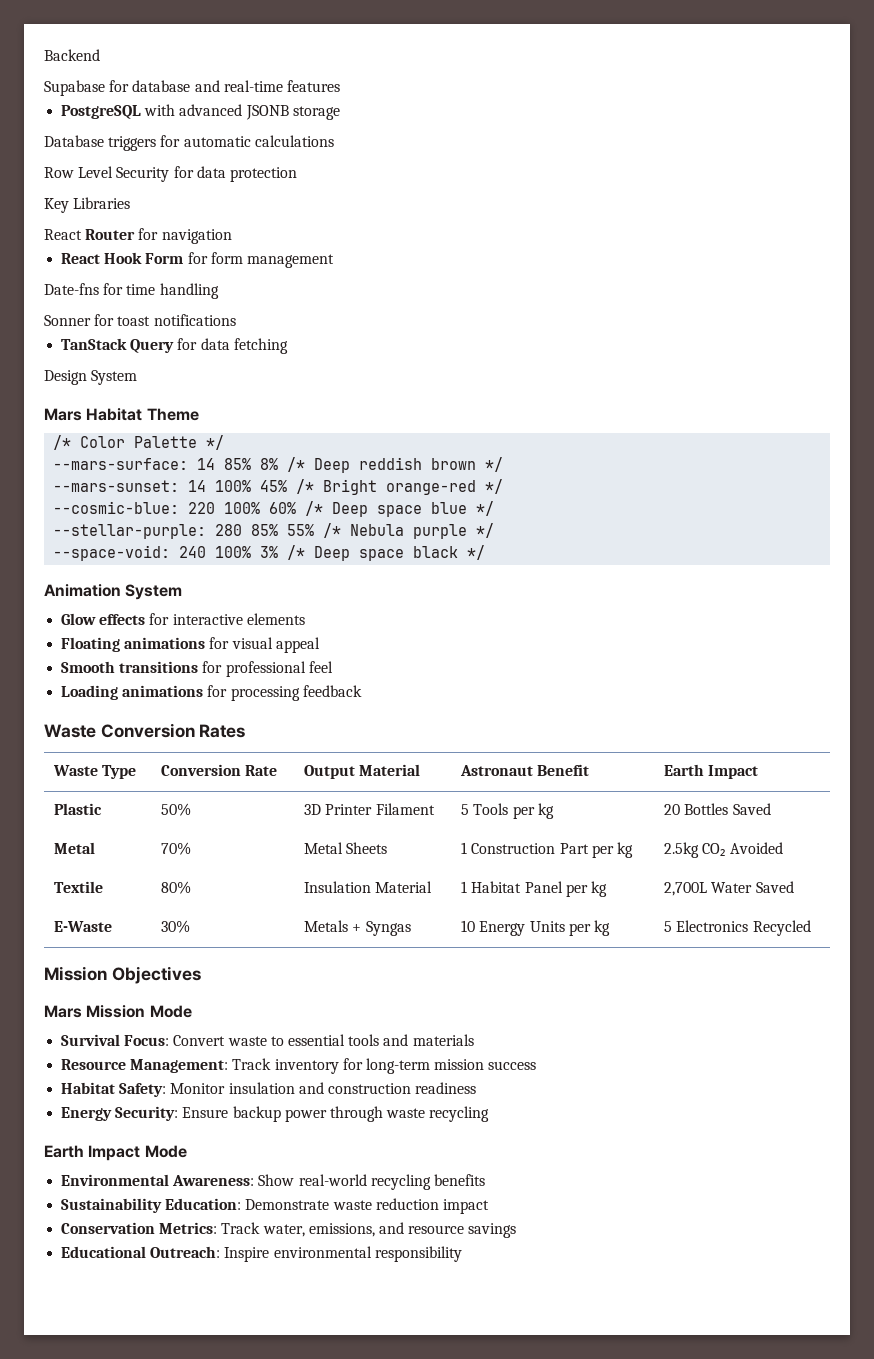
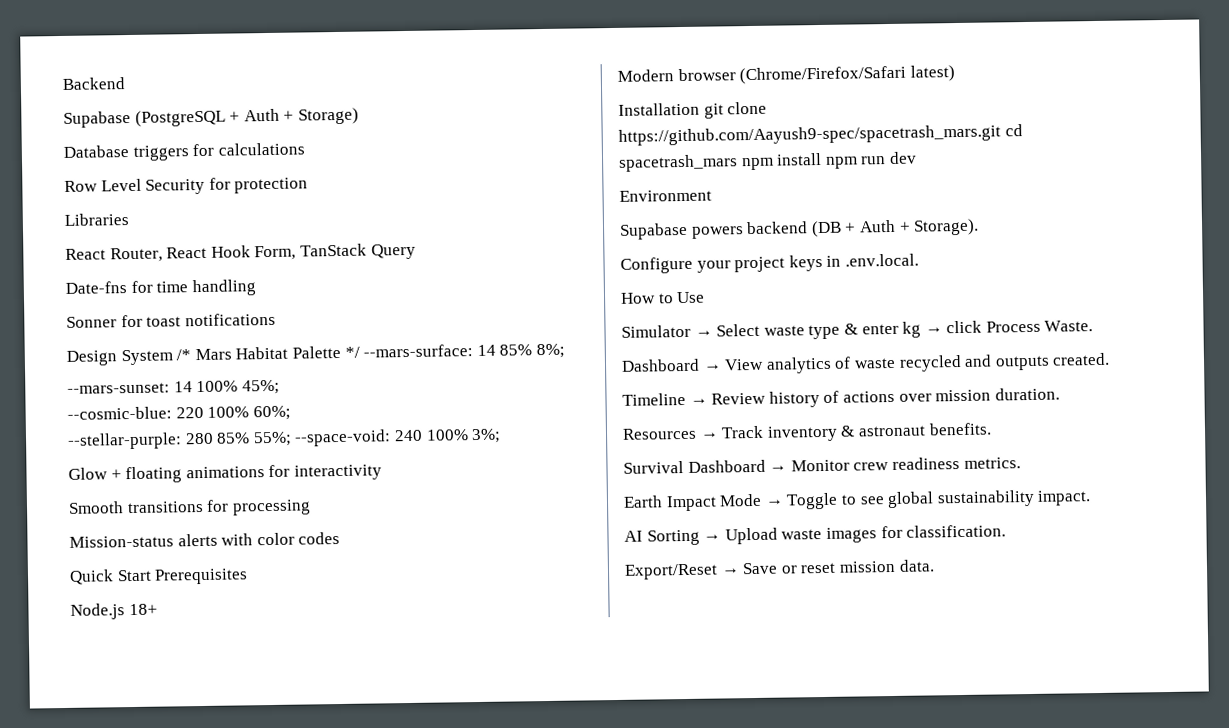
- Supabase for database and real-time features
- PostgreSQL with advanced JSONB storage
+ Supabase (PostgreSQL + Auth + Storage)
- Database triggers for automatic calculations
+ Database triggers for calculations
- Row Level Security for data protection
+ Row Level Security for protection
- Key Libraries
+ Libraries
- React Router for navigation
- React Hook Form for form management
+ React Router, React Hook Form, TanStack Query
- TanStack Query for data fetching
- Design System
- Mars Habitat Theme
- /* Color Palette */
- --mars-surface: 14 85% 8% /* Deep reddish brown */
- --mars-sunset: 14 100% 45% /* Bright orange-red */
- --cosmic-blue: 220 100% 60% /* Deep space blue */
- --stellar-purple: 280 85% 55% /* Nebula purple */
- --space-void: 240 100% 3% /* Deep space black */
- Animation System
- Glow effects for interactive elements
- Floating animations for visual appeal
- Smooth transitions for professional feel
- Loading animations for processing feedback
- Waste Conversion Rates
- Waste Type | Conversion Rate | Output Material | Astronaut Benefit | Earth Impact
- Plastic | 50% | 3D Printer Filament | 5 Tools per kg | 20 Bottles Saved
- Metal | 70% | Metal Sheets | 1 Construction Part per kg | 2.5kg CO₂ Avoided
- Textile | 80% | Insulation Material | 1 Habitat Panel per kg | 2,700L Water Saved
- E-Waste | 30% | Metals + Syngas | 10 Energy Units per kg | 5 Electronics Recycled
- Mission Objectives
- Mars Mission Mode
- Survival Focus: Convert waste to essential tools and materials
- Resource Management: Track inventory for long-term mission success
- Habitat Safety: Monitor insulation and construction readiness
- Energy Security: Ensure backup power through waste recycling
- Earth Impact Mode
- Environmental Awareness: Show real-world recycling benefits
- Sustainability Education: Demonstrate waste reduction impact
- Conservation Metrics: Track water, emissions, and resource savings
- Educational Outreach: Inspire environmental responsibility
+ Design System /* Mars Habitat Palette */ --mars-surface: 14 85% 8%;
+ --mars-sunset: 14 100% 45%;
+ --cosmic-blue: 220 100% 60%;
+ --stellar-purple: 280 85% 55%; --space-void: 240 100% 3%;
+ Glow + floating animations for interactivity
+ Smooth transitions for processing
+ Mission-status alerts with color codes
+ Quick Start Prerequisites
+ Node.js 18+
+ Modern browser (Chrome/Firefox/Safari latest)
+ Installation git clone https://github.com/Aayush9-spec/spacetrash_mars.git cd spacetrash_mars npm install npm run dev
+ Environment
+ Supabase powers backend (DB + Auth + Storage).
+ Configure your project keys in .env.local.
+ How to Use
+ Simulator → Select waste type & enter kg → click Process Waste.
+ Dashboard → View analytics of waste recycled and outputs created.
+ Timeline → Review history of actions over mission duration.
+ Resources → Track inventory & astronaut benefits.
+ Survival Dashboard → Monitor crew readiness metrics.
+ Earth Impact Mode → Toggle to see global sustainability impact.
+ AI Sorting → Upload waste images for classification.
+ Export/Reset → Save or reset mission data.

